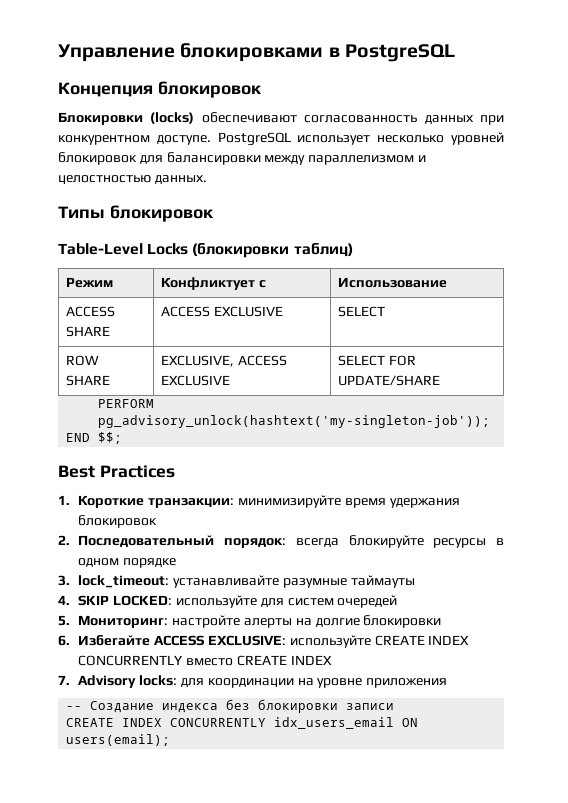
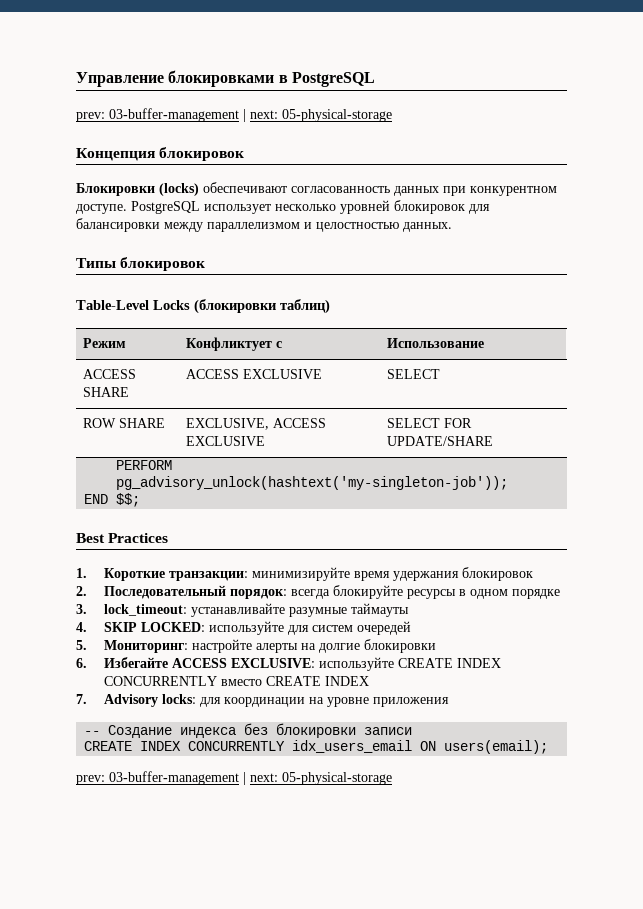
  Управление блокировками в PostgreSQL
+ prev: 03-buffer-management | next: 05-physical-storage
  CREATE INDEX CONCURRENTLY idx_users_email ON users(email);
+ prev: 03-buffer-management | next: 05-physical-storage

